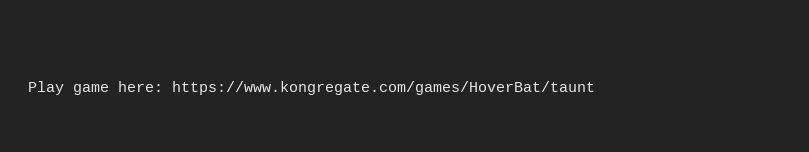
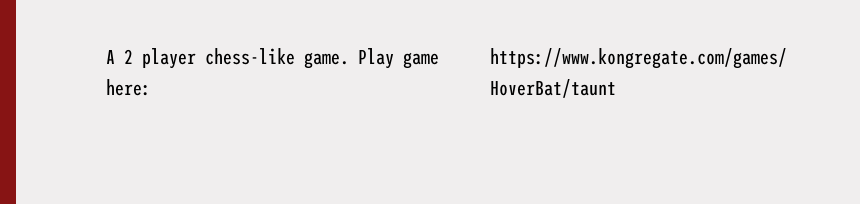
+ A 2 player chess-like game.

